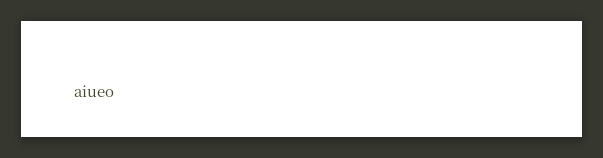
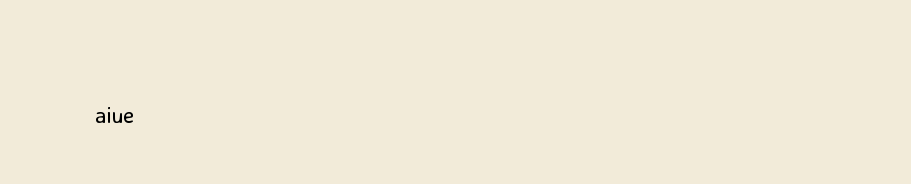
- aiueo
+ aiue

